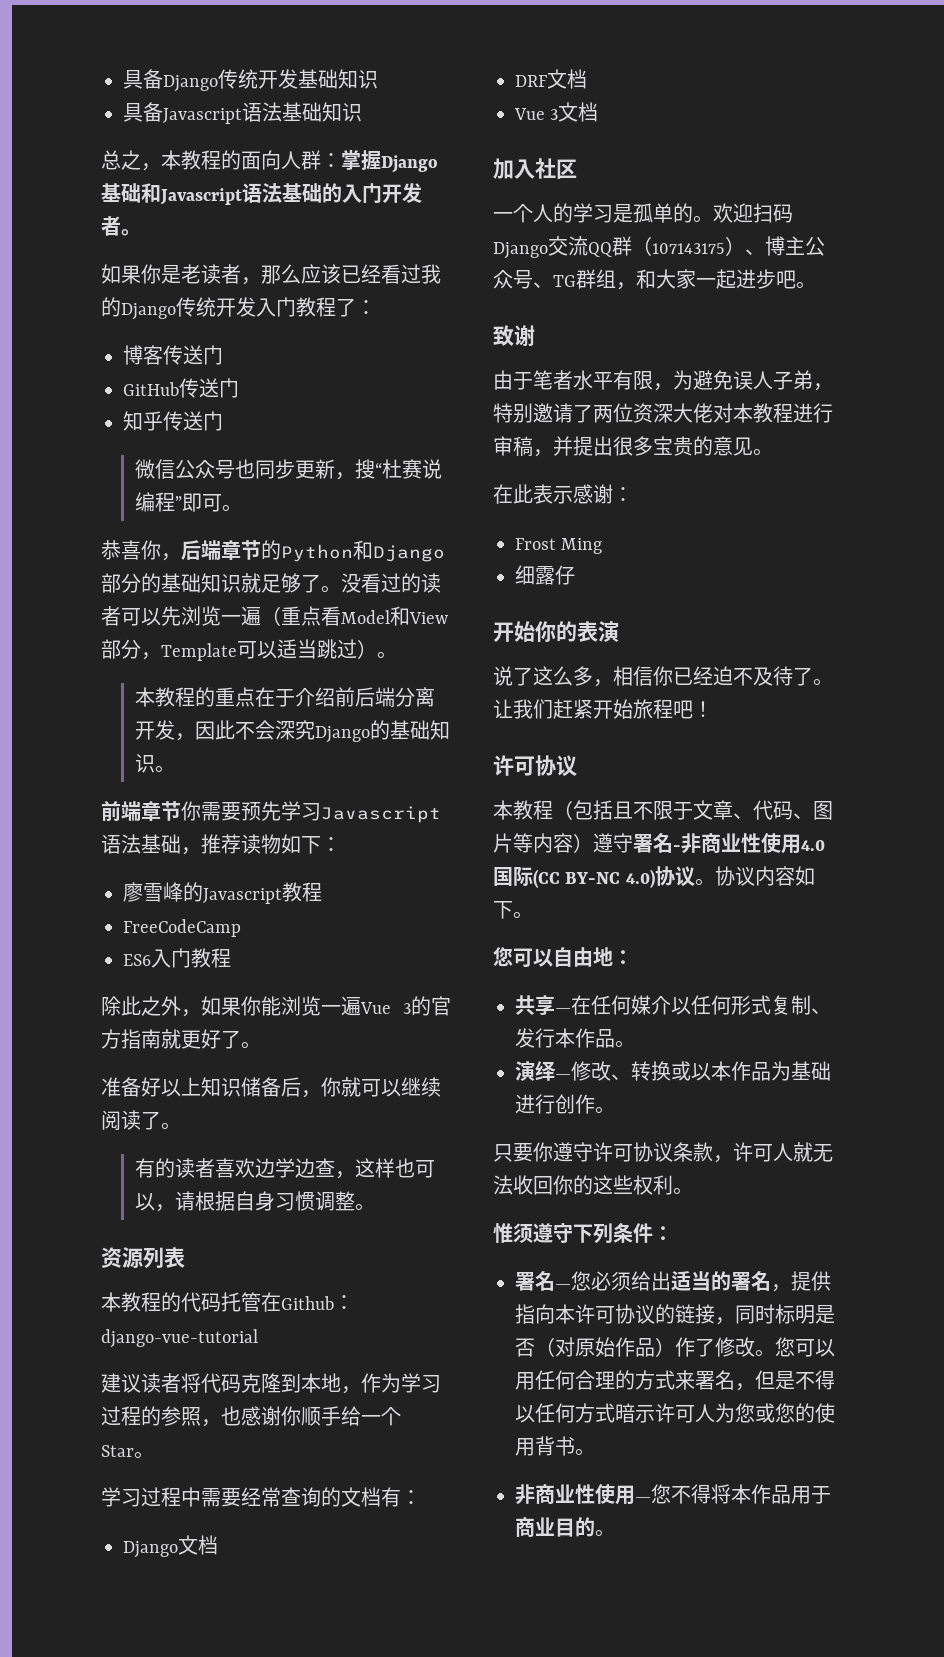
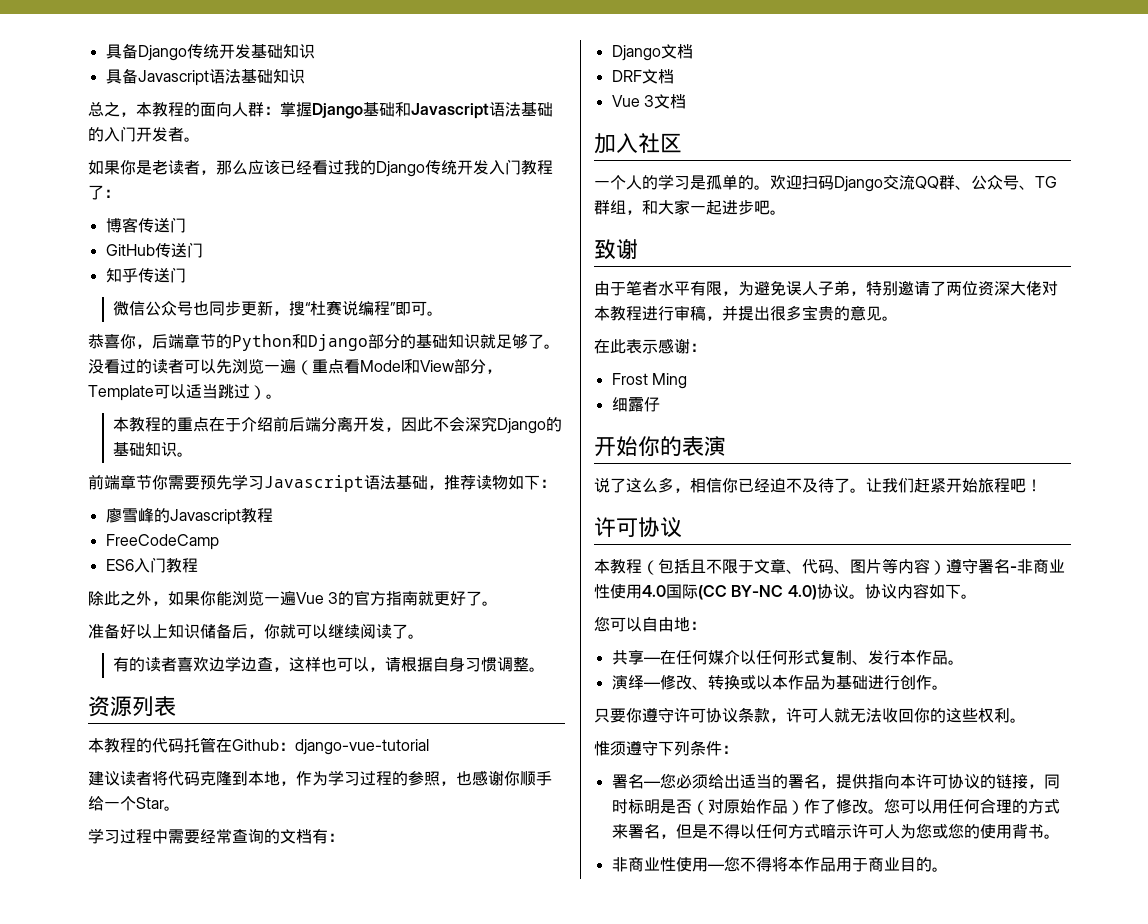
- 欢迎扫码Django交流QQ群（107143175）、博主公众号、TG群组，和大家一起进步吧。
+ 欢迎扫码Django交流QQ群、公众号、TG群组，和大家一起进步吧。

